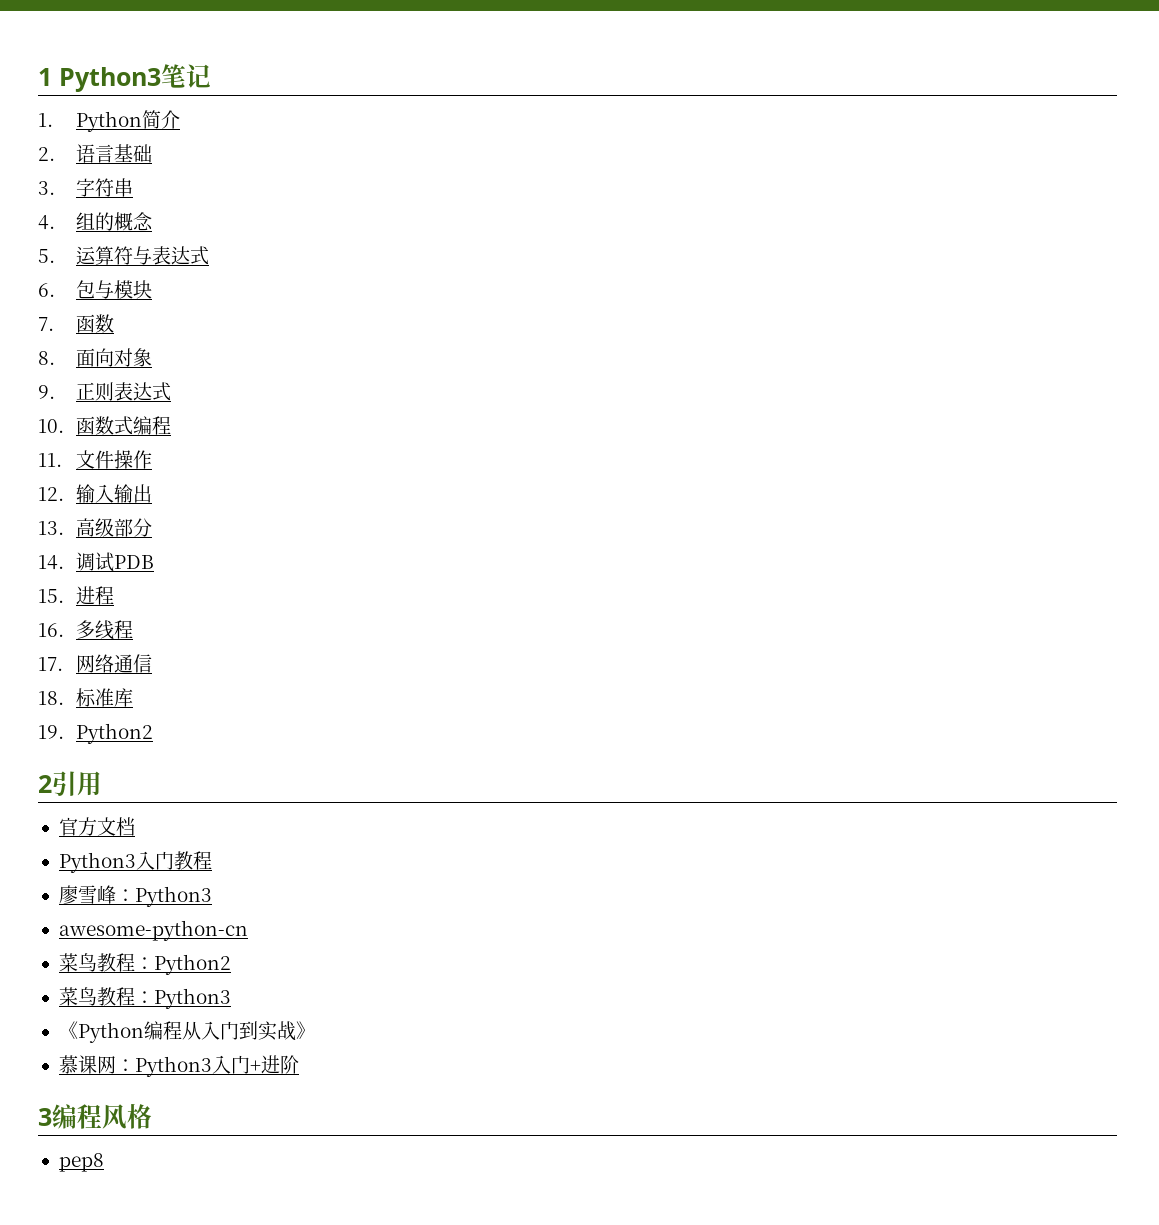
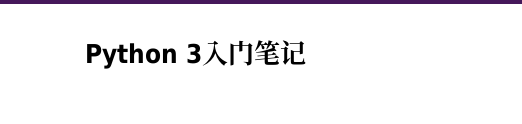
- 1 Python3笔记
- 1. Python简介
- 2.语言基础
- 3.字符串
- 4.组的概念
- 5.运算符与表达式
- 6.包与模块
- 7.函数
- 8.面向对象
- 9.正则表达式
- 10.函数式编程
- 11.文件操作
- 12.输入输出
- 13.高级部分
- 14.调试PDB
- 15.进程
- 16.多线程
- 17.网络通信
- 18.标准库
- 19. Python2
- 2引用
- 官方文档
- Python3入门教程
- 廖雪峰：Python3
- awesome-python-cn
- 菜鸟教程：Python2
- 菜鸟教程：Python3
- 《Python编程从入门到实战》
- 慕课网：Python3入门+进阶
- 3编程风格
- pep8
+ Python 3入门笔记

